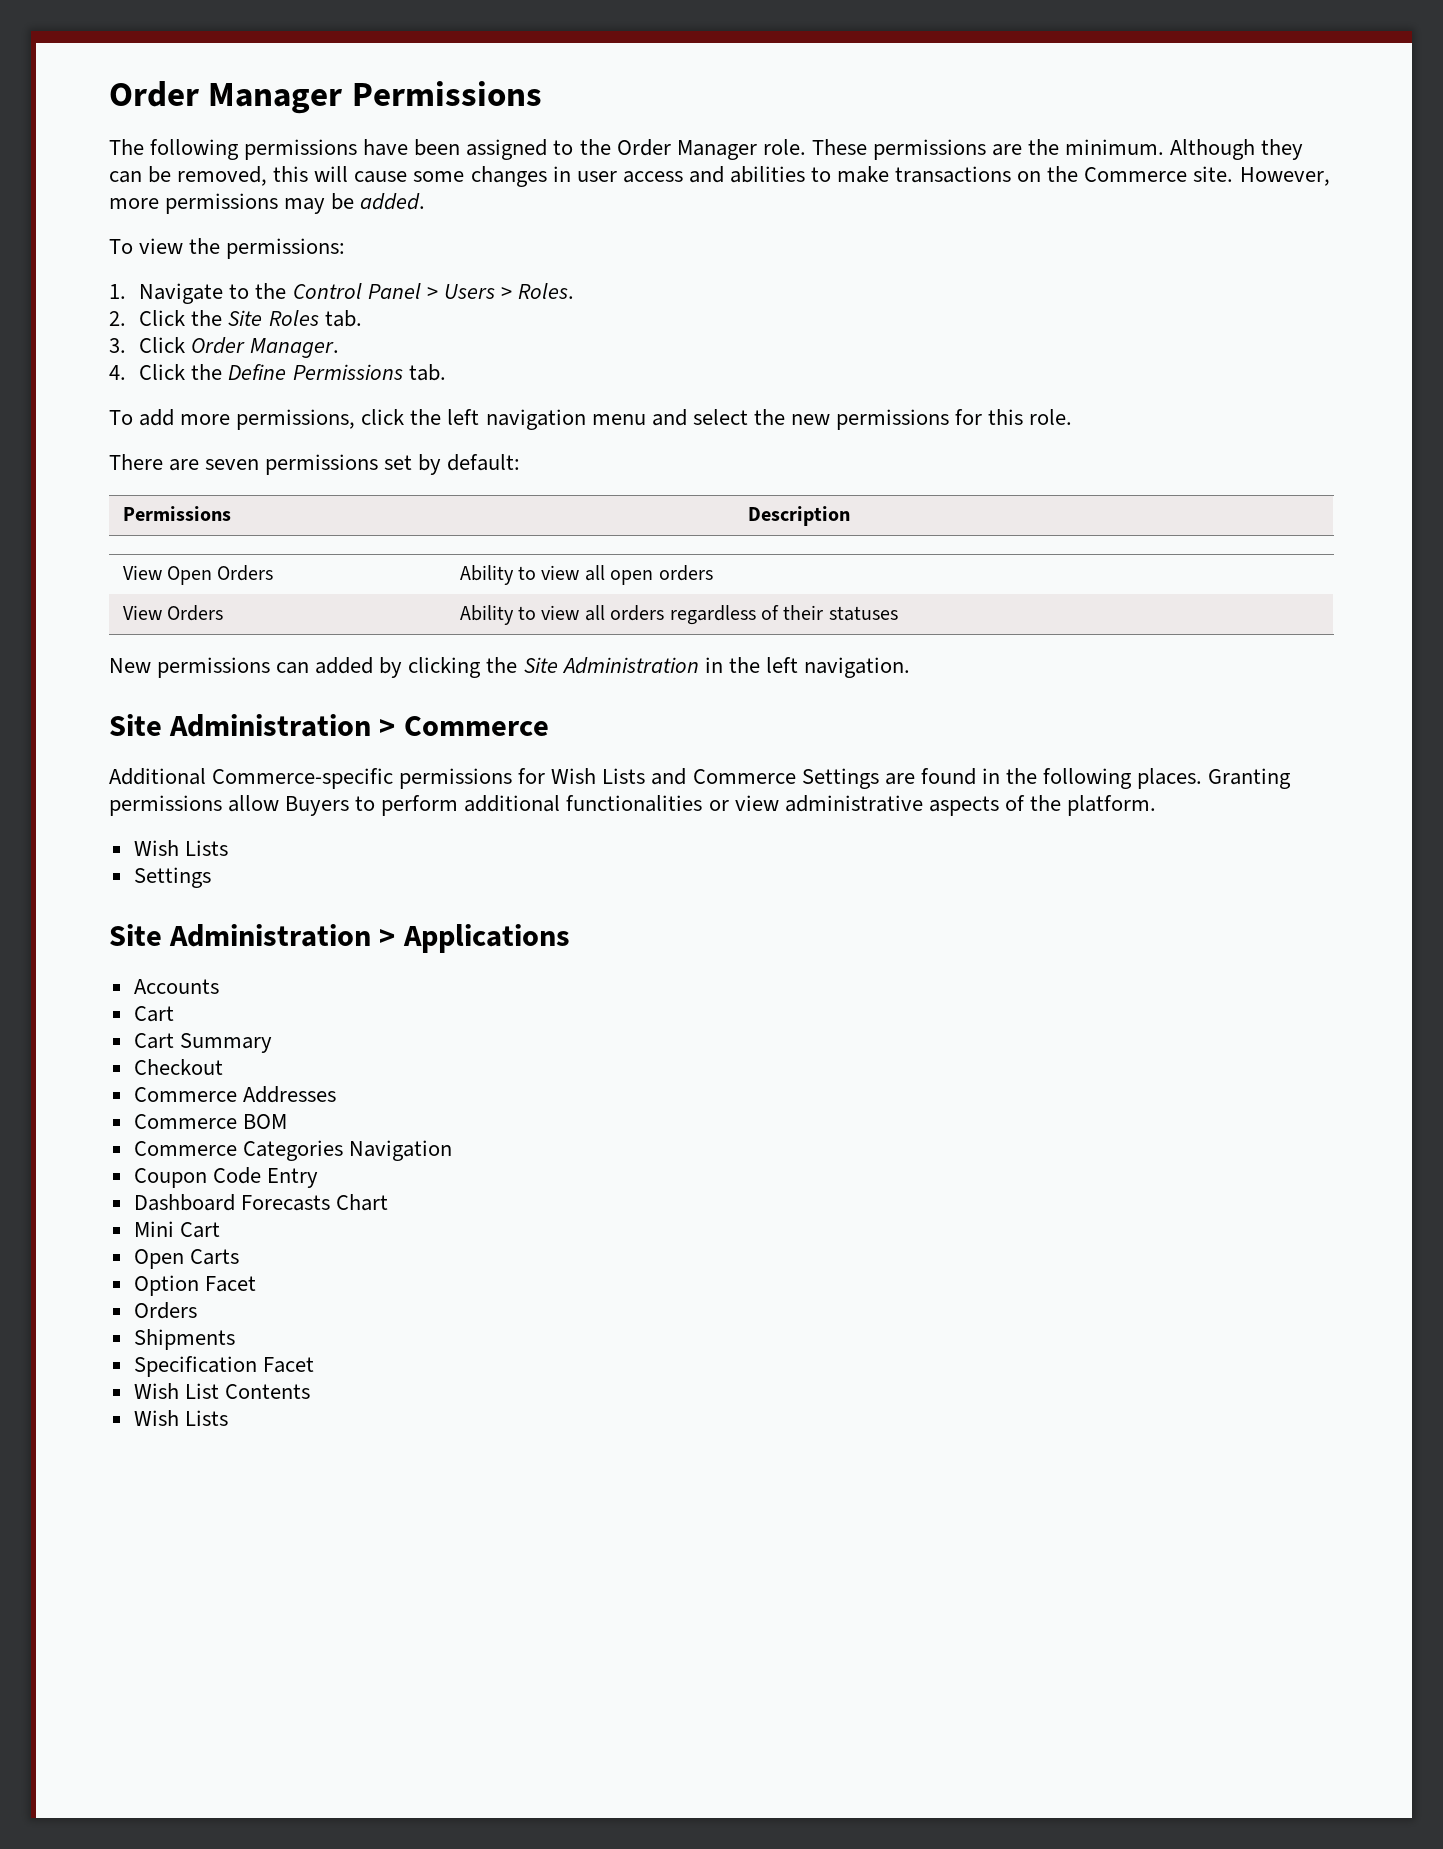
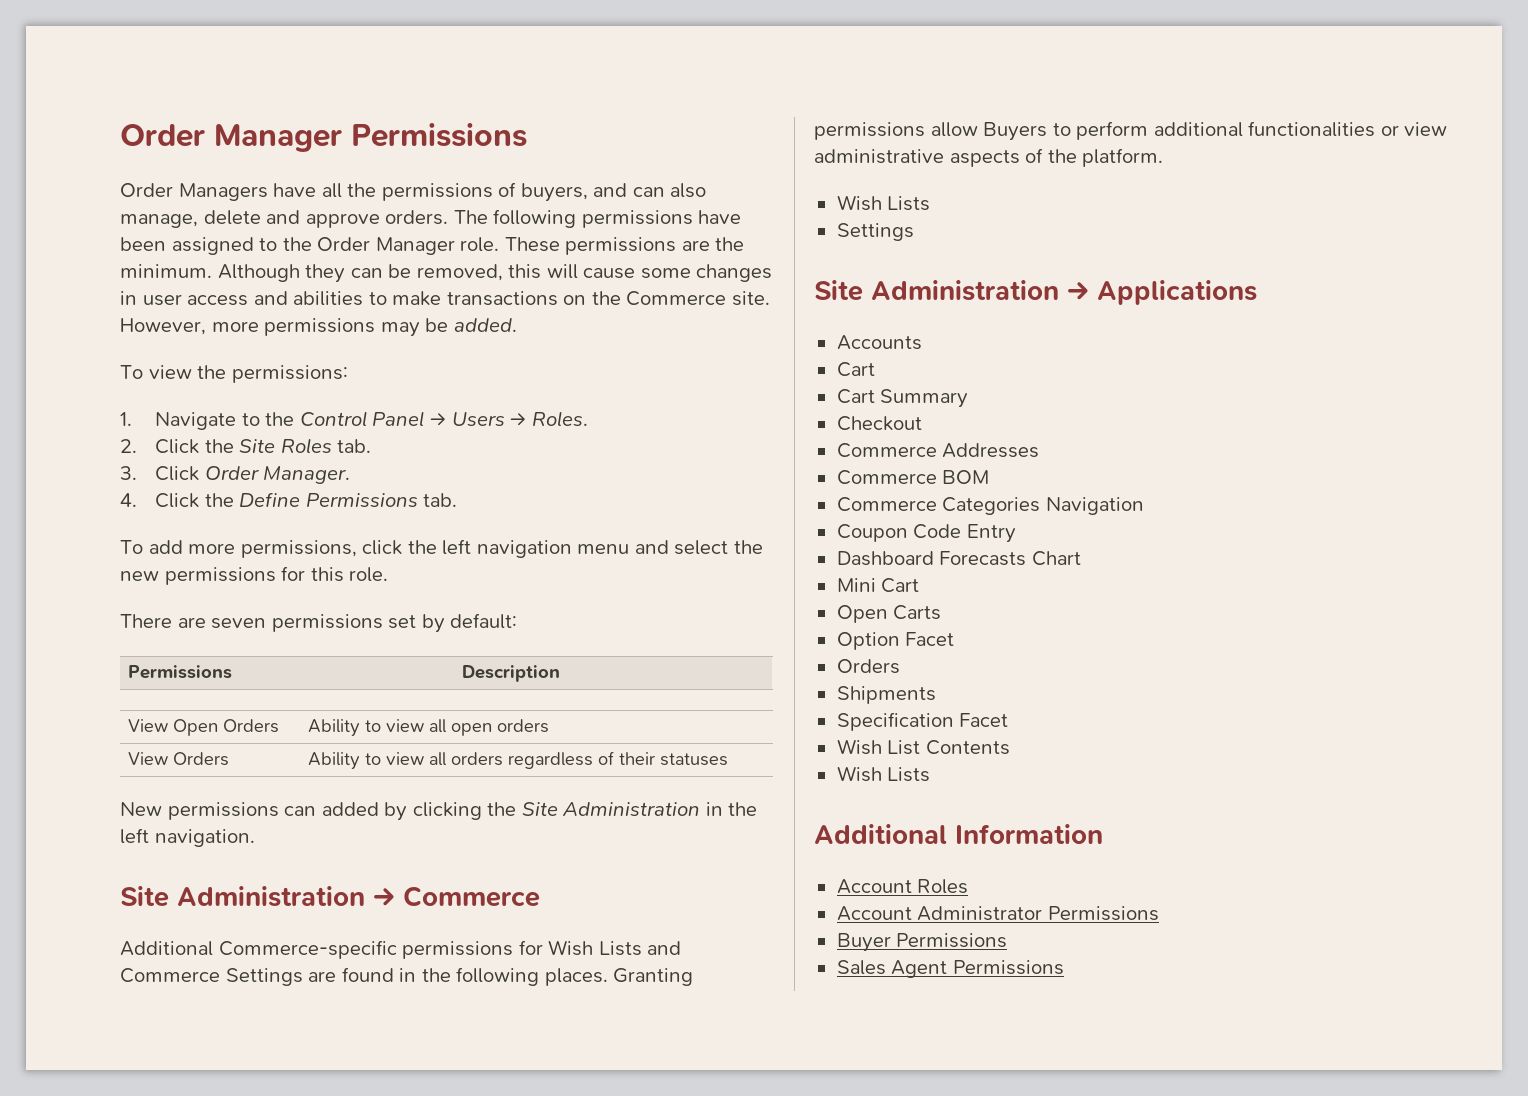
+ Order Managers have all the permissions of buyers, and can also manage, delete and approve orders.
- 1. Navigate to the Control Panel > Users > Roles.
+ 1. Navigate to the Control Panel → Users → Roles.
- Site Administration > Commerce
+ Site Administration → Commerce
- Site Administration > Applications
+ Site Administration → Applications
+ Additional Information
+ Account Roles
+ Account Administrator Permissions
+ Buyer Permissions
+ Sales Agent Permissions

